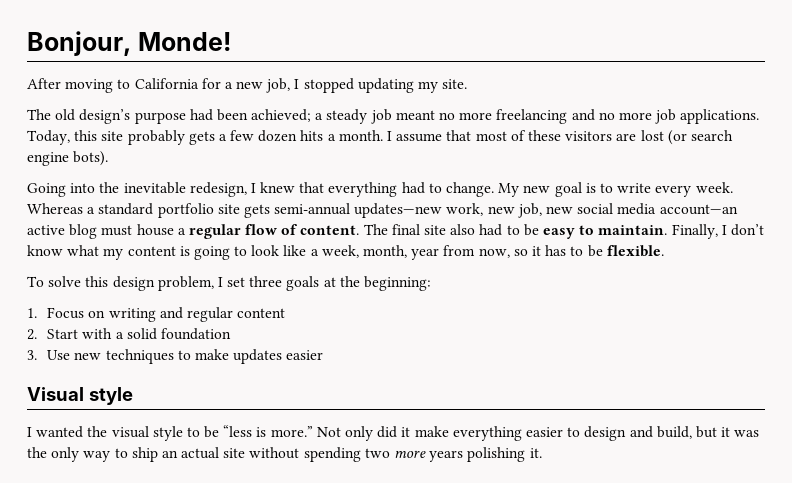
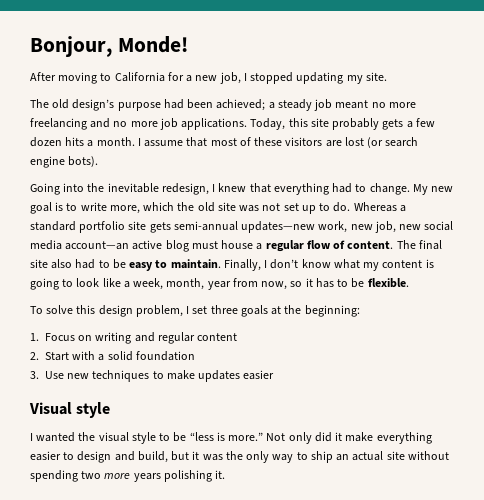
- My new goal is to write every week.
+ My new goal is to write more, which the old site was not set up to do.

